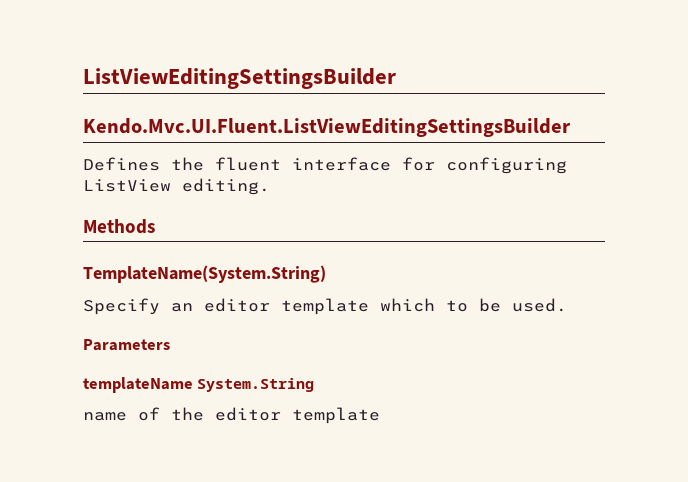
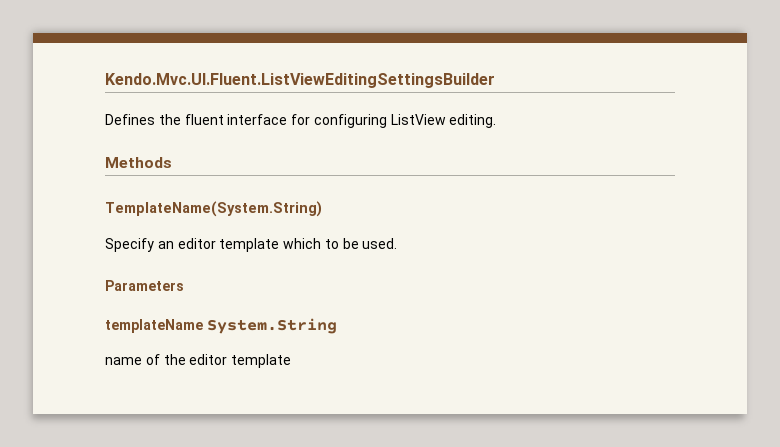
- ListViewEditingSettingsBuilder

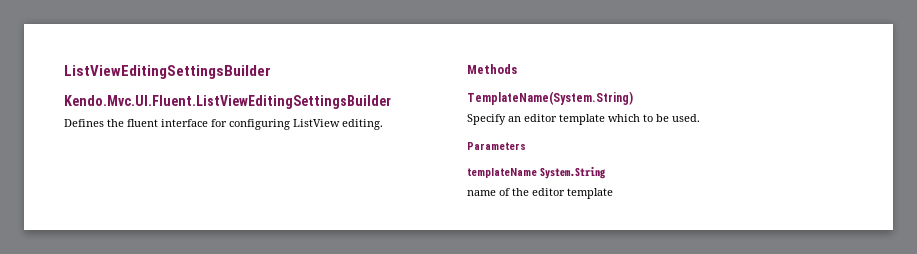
+ ListViewEditingSettingsBuilder

